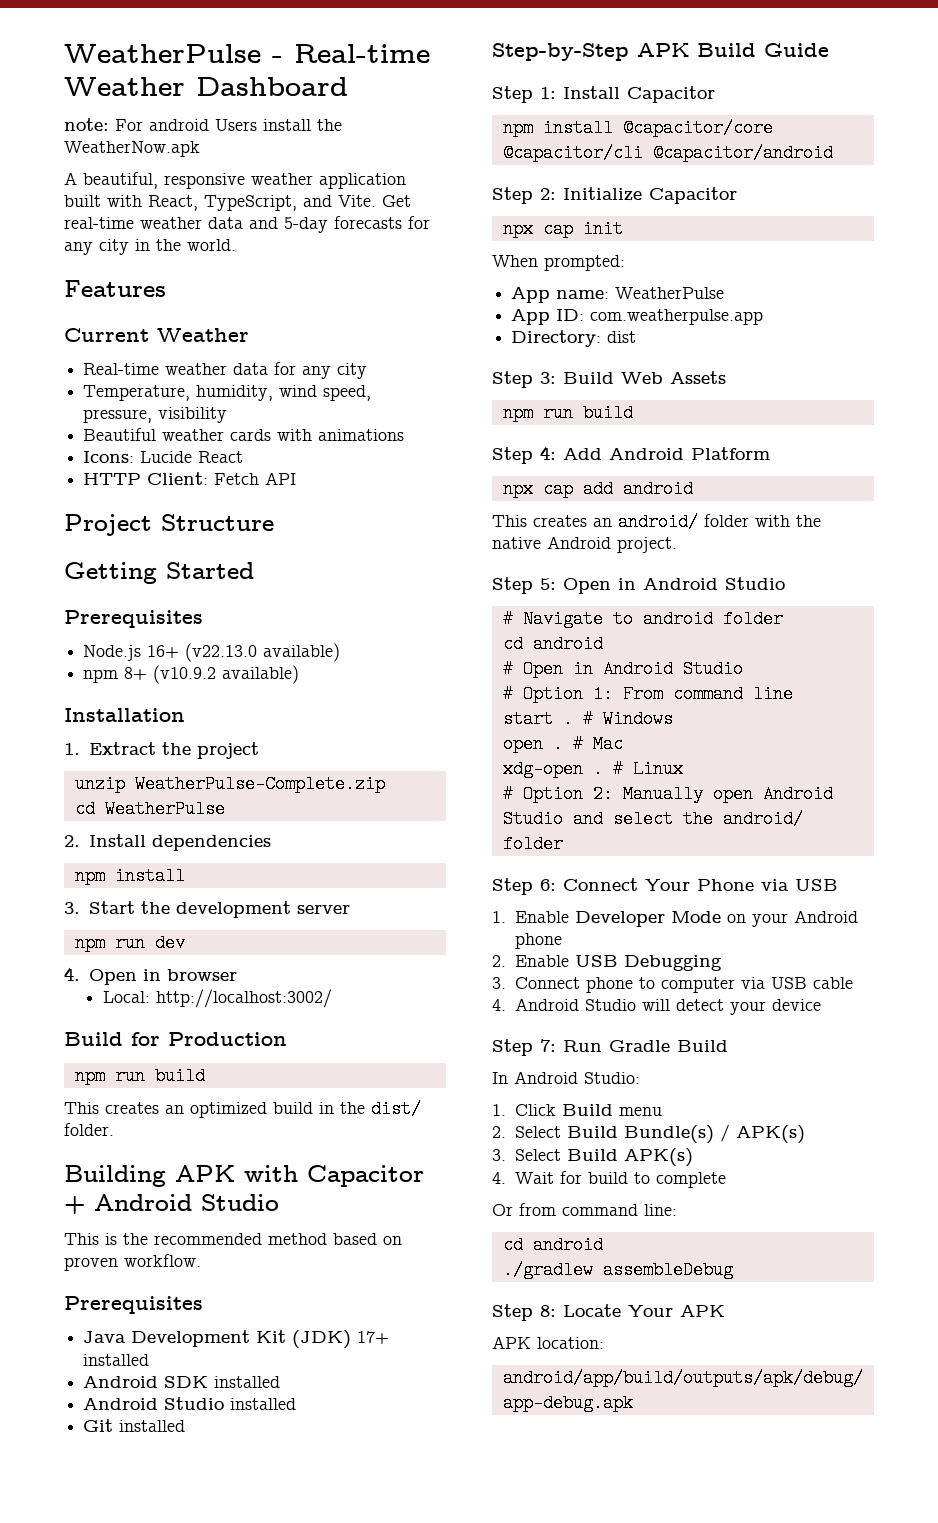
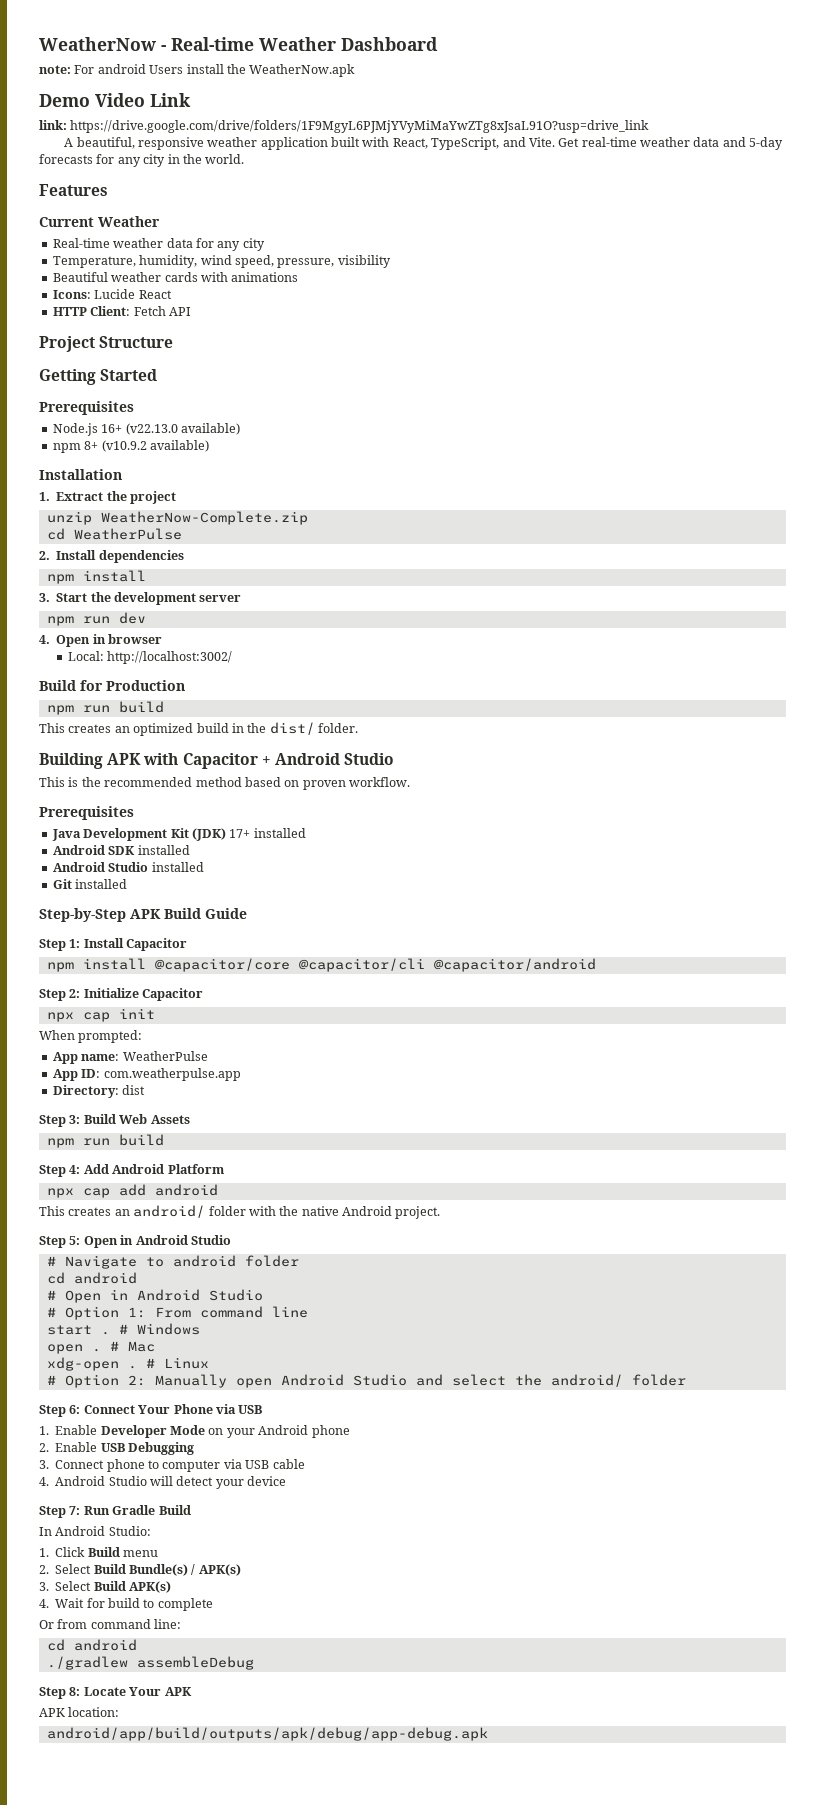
- WeatherPulse - Real-time Weather Dashboard
+ WeatherNow - Real-time Weather Dashboard
+ Demo Video Link
+ link: https://drive.google.com/drive/folders/1F9MgyL6PJMjYVyMiMaYwZTg8xJsaL91O?usp=drive_link
- unzip WeatherPulse-Complete.zip
+ unzip WeatherNow-Complete.zip

